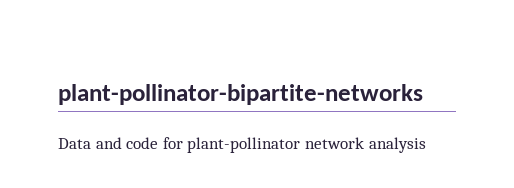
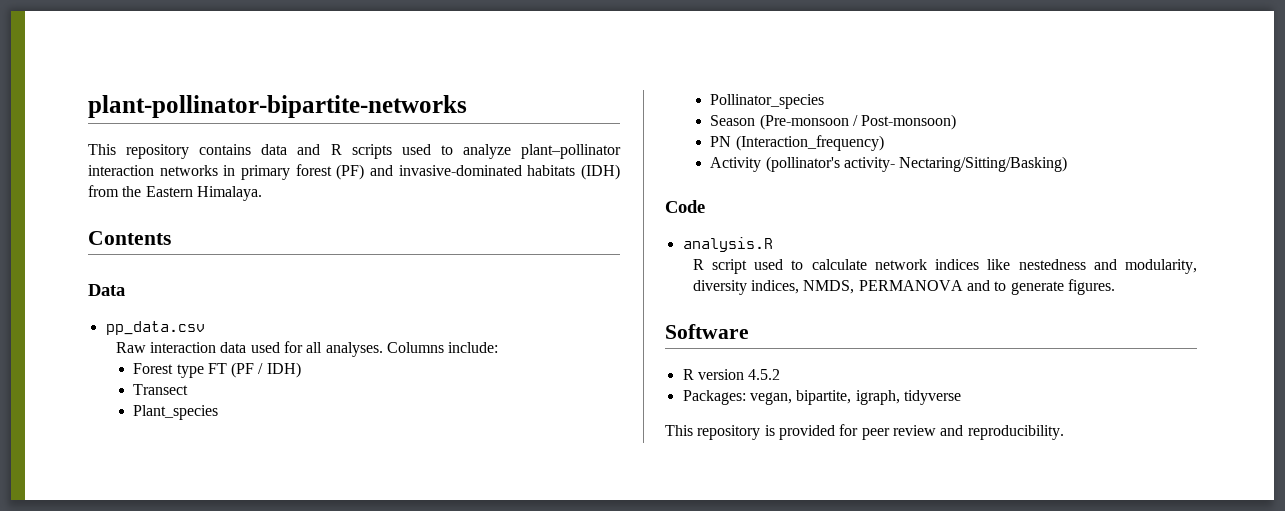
- Data and code for plant-pollinator network analysis
+ This repository contains data and R scripts used to analyze plant–pollinator interaction networks in primary forest (PF) and invasive-dominated habitats (IDH) from the Eastern Himalaya.
+ Contents
+ Data
+ pp_data.csv
+ Raw interaction data used for all analyses. Columns include:
+ Forest type FT (PF / IDH)
+ Transect
+ Plant_species
+ Pollinator_species
+ Season (Pre-monsoon / Post-monsoon)
+ PN (Interaction_frequency)
+ Activity (pollinator's activity- Nectaring/Sitting/Basking)
+ Code
+ analysis.R
+ R script used to calculate network indices like nestedness and modularity, diversity indices, NMDS, PERMANOVA and to generate figures.
+ Software
+ R version 4.5.2
+ Packages: vegan, bipartite, igraph, tidyverse
+ This repository is provided for peer review and reproducibility.

